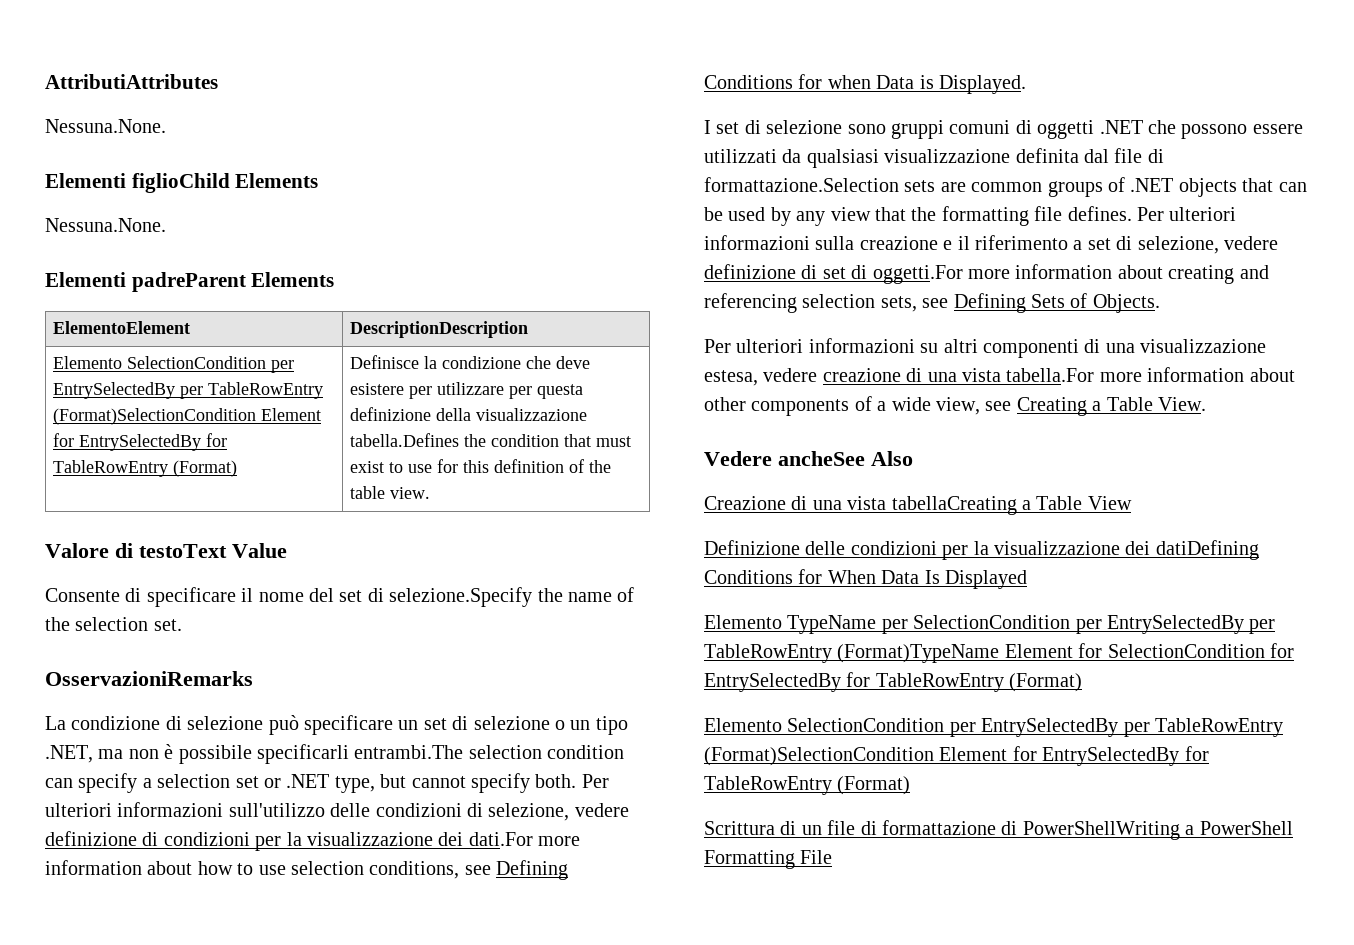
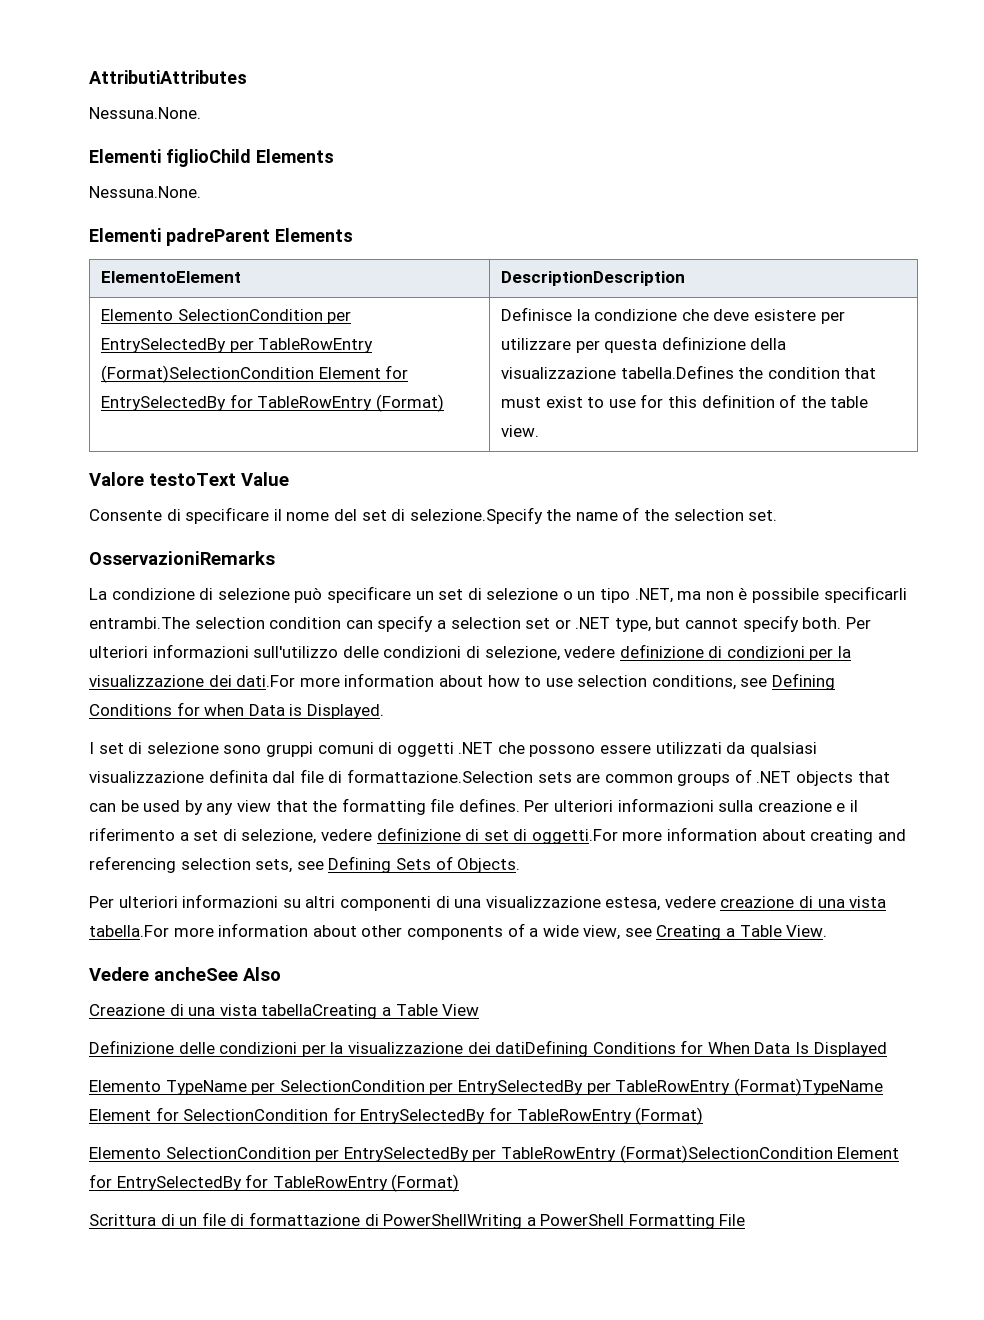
- Valore di testoText Value
+ Valore testoText Value

